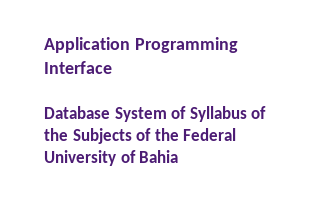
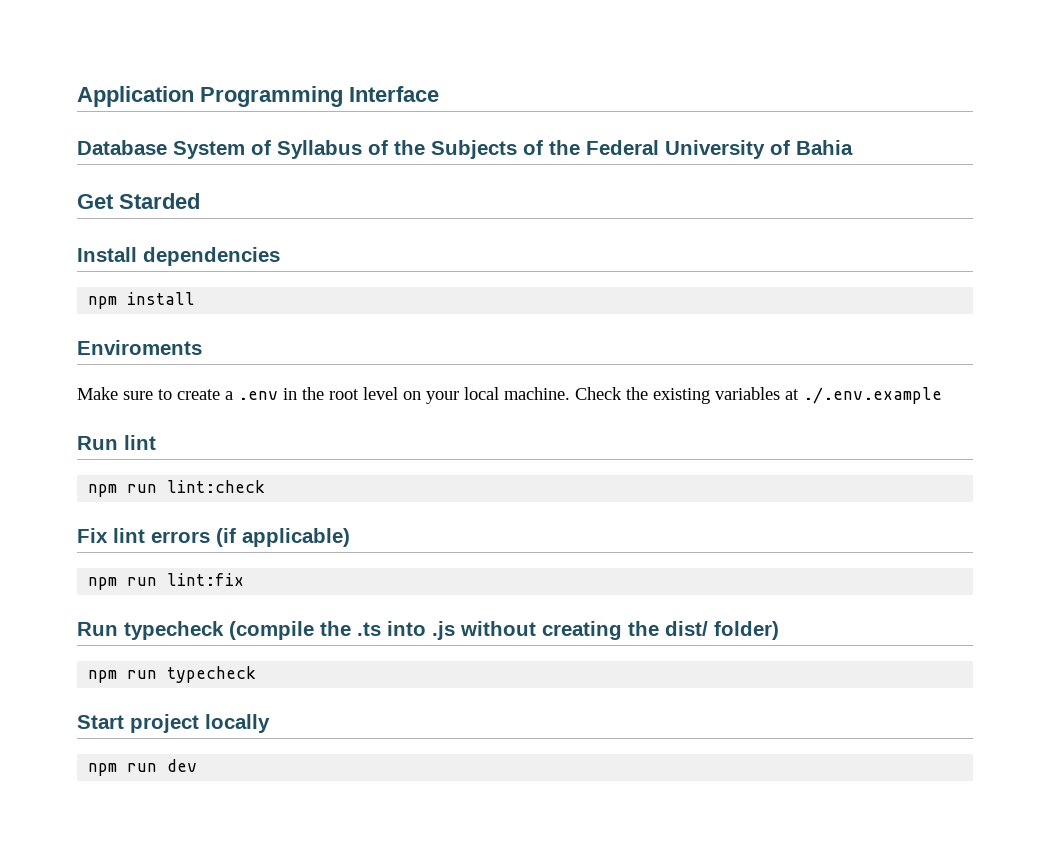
+ Get Starded
+ Install dependencies
+ npm install
+ Enviroments
+ Make sure to create a .env in the root level on your local machine. Check the existing variables at ./.env.example
+ Run lint
+ npm run lint:check
+ Fix lint errors (if applicable)
+ npm run lint:fix
+ Run typecheck (compile the .ts into .js without creating the dist/ folder)
+ npm run typecheck
+ Start project locally
+ npm run dev

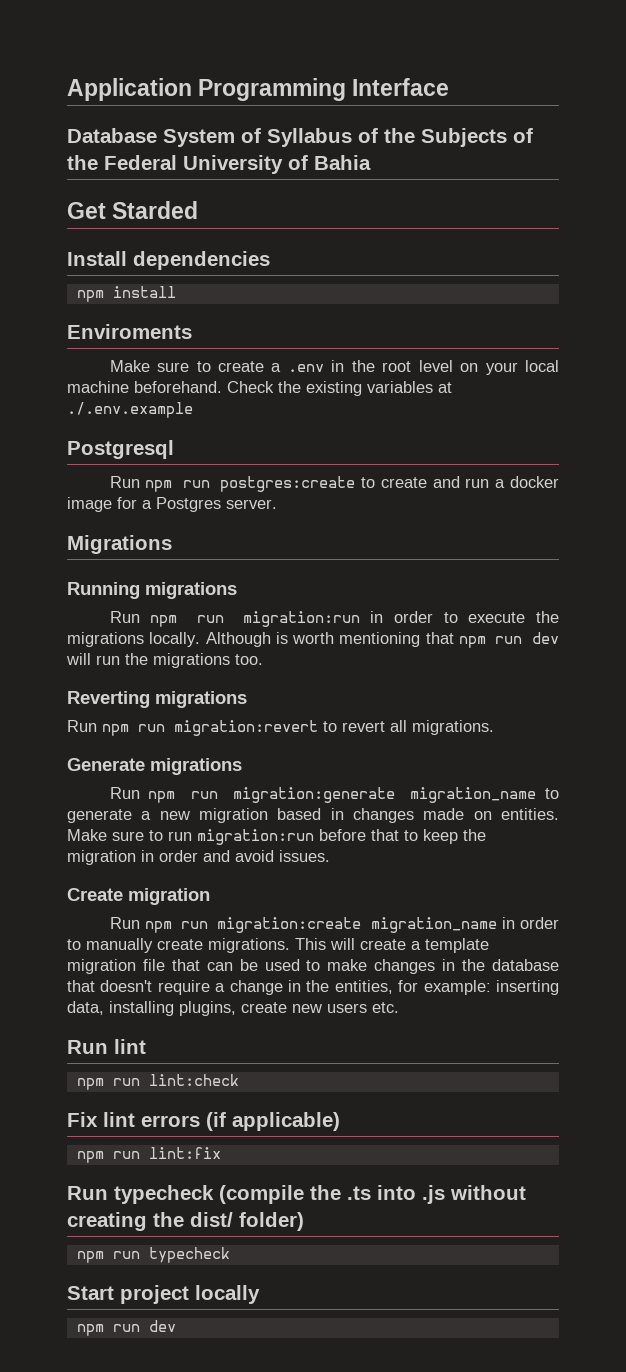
- Make sure to create a .env in the root level on your local machine.
+ Make sure to create a .env in the root level on your local machine beforehand.
+ Postgresql
+ Run npm run postgres:create to create and run a docker image for a Postgres server.
+ Migrations
+ Running migrations
+ Run npm run migration:run in order to execute the migrations locally. Although is worth mentioning that npm run dev will run the migrations too.
+ Reverting migrations
+ Run npm run migration:revert to revert all migrations.
+ Generate migrations
+ Run npm run migration:generate migration_name to generate a new migration based in changes made on entities. Make sure to run migration:run before that to keep the migration in order and avoid issues.
+ Create migration
+ Run npm run migration:create migration_name in order to manually create migrations. This will create a template migration file that can be used to make changes in the database that doesn't require a change in the entities, for example: inserting data, installing plugins, create new users etc.

